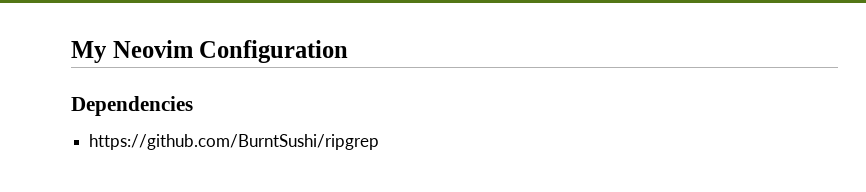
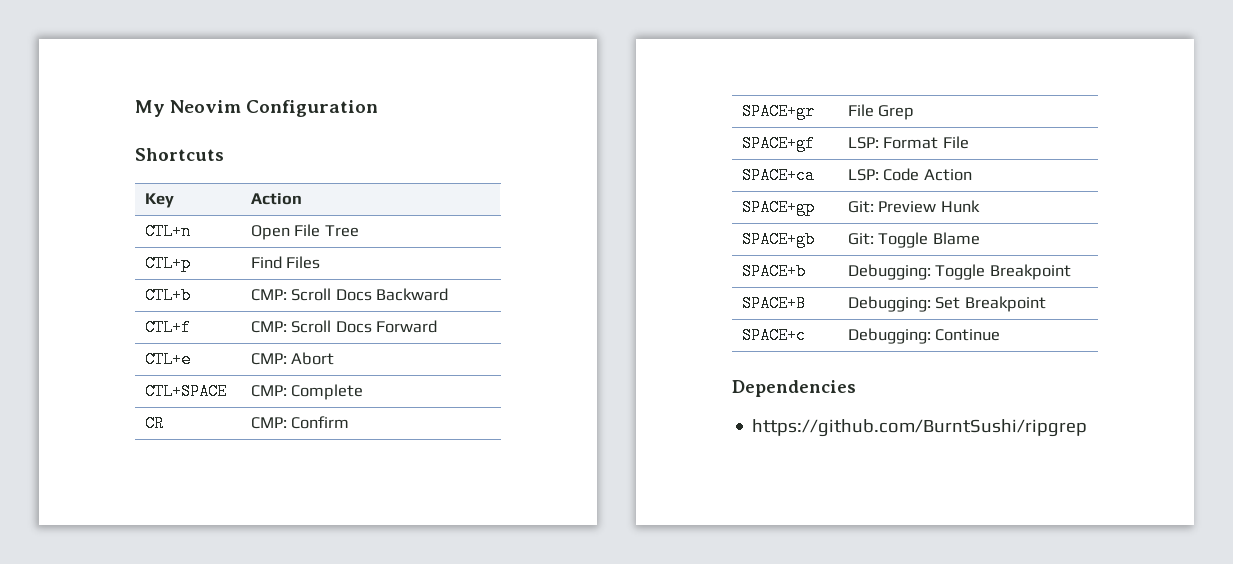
+ Shortcuts
+ Key | Action
+ CTL+n | Open File Tree
+ CTL+p | Find Files
+ CTL+b | CMP: Scroll Docs Backward
+ CTL+f | CMP: Scroll Docs Forward
+ CTL+e | CMP: Abort
+ CTL+SPACE | CMP: Complete
+ CR | CMP: Confirm
+ SPACE+gr | File Grep
+ SPACE+gf | LSP: Format File
+ SPACE+ca | LSP: Code Action
+ SPACE+gp | Git: Preview Hunk
+ SPACE+gb | Git: Toggle Blame
+ SPACE+b | Debugging: Toggle Breakpoint
+ SPACE+B | Debugging: Set Breakpoint
+ SPACE+c | Debugging: Continue

